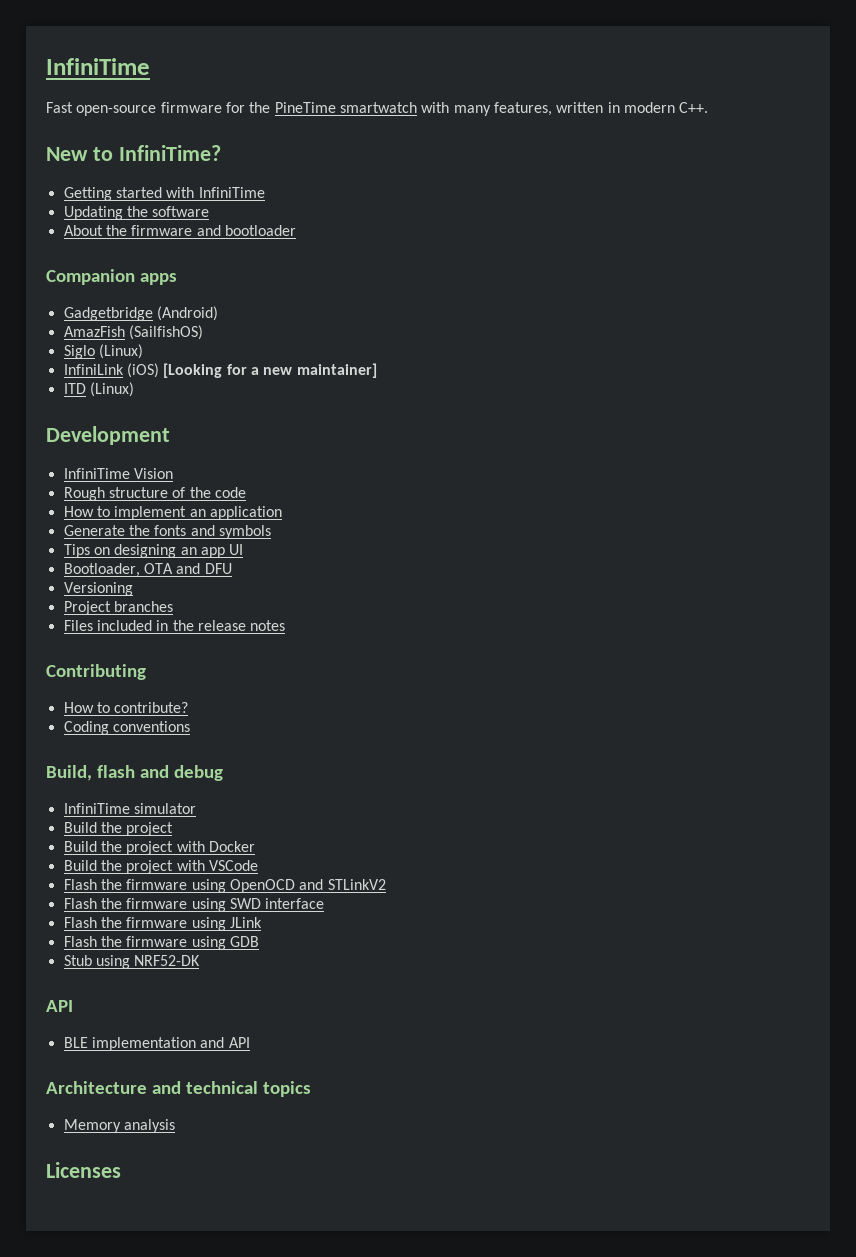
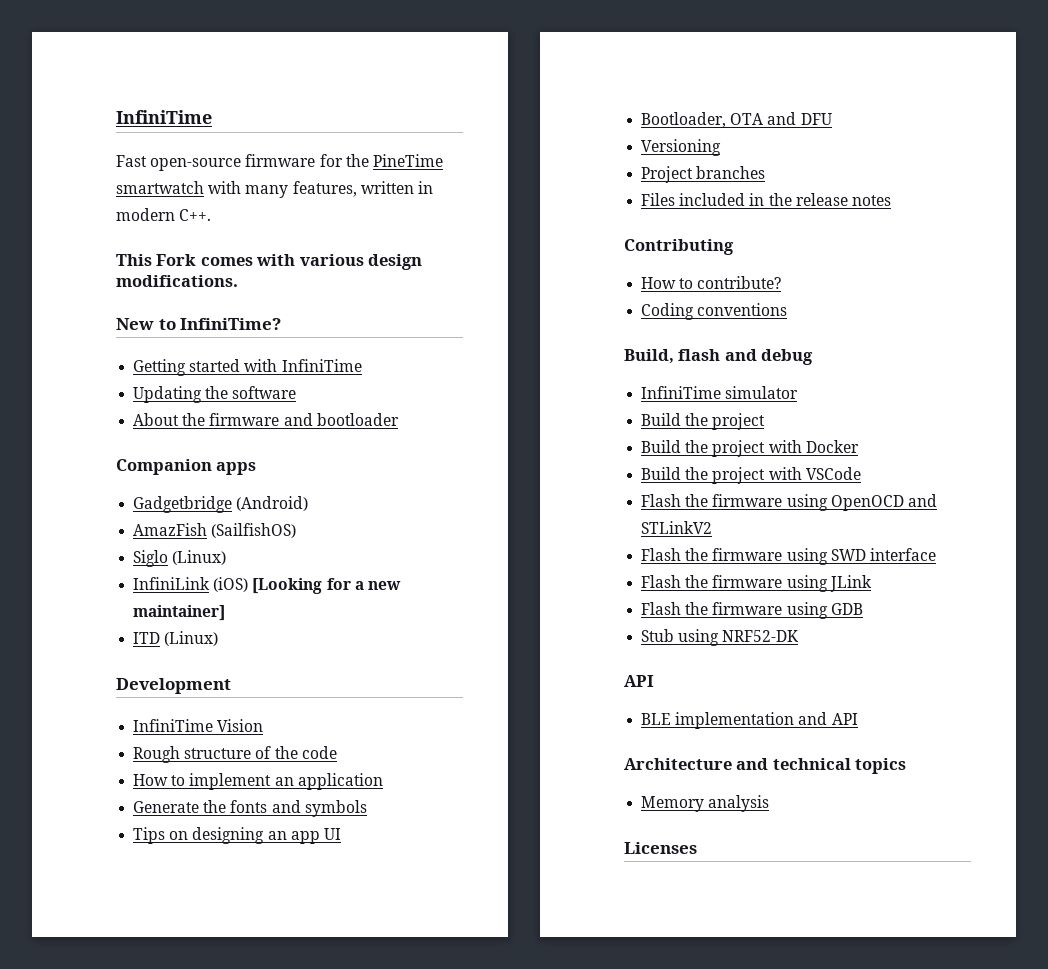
+ This Fork comes with various design modifications.

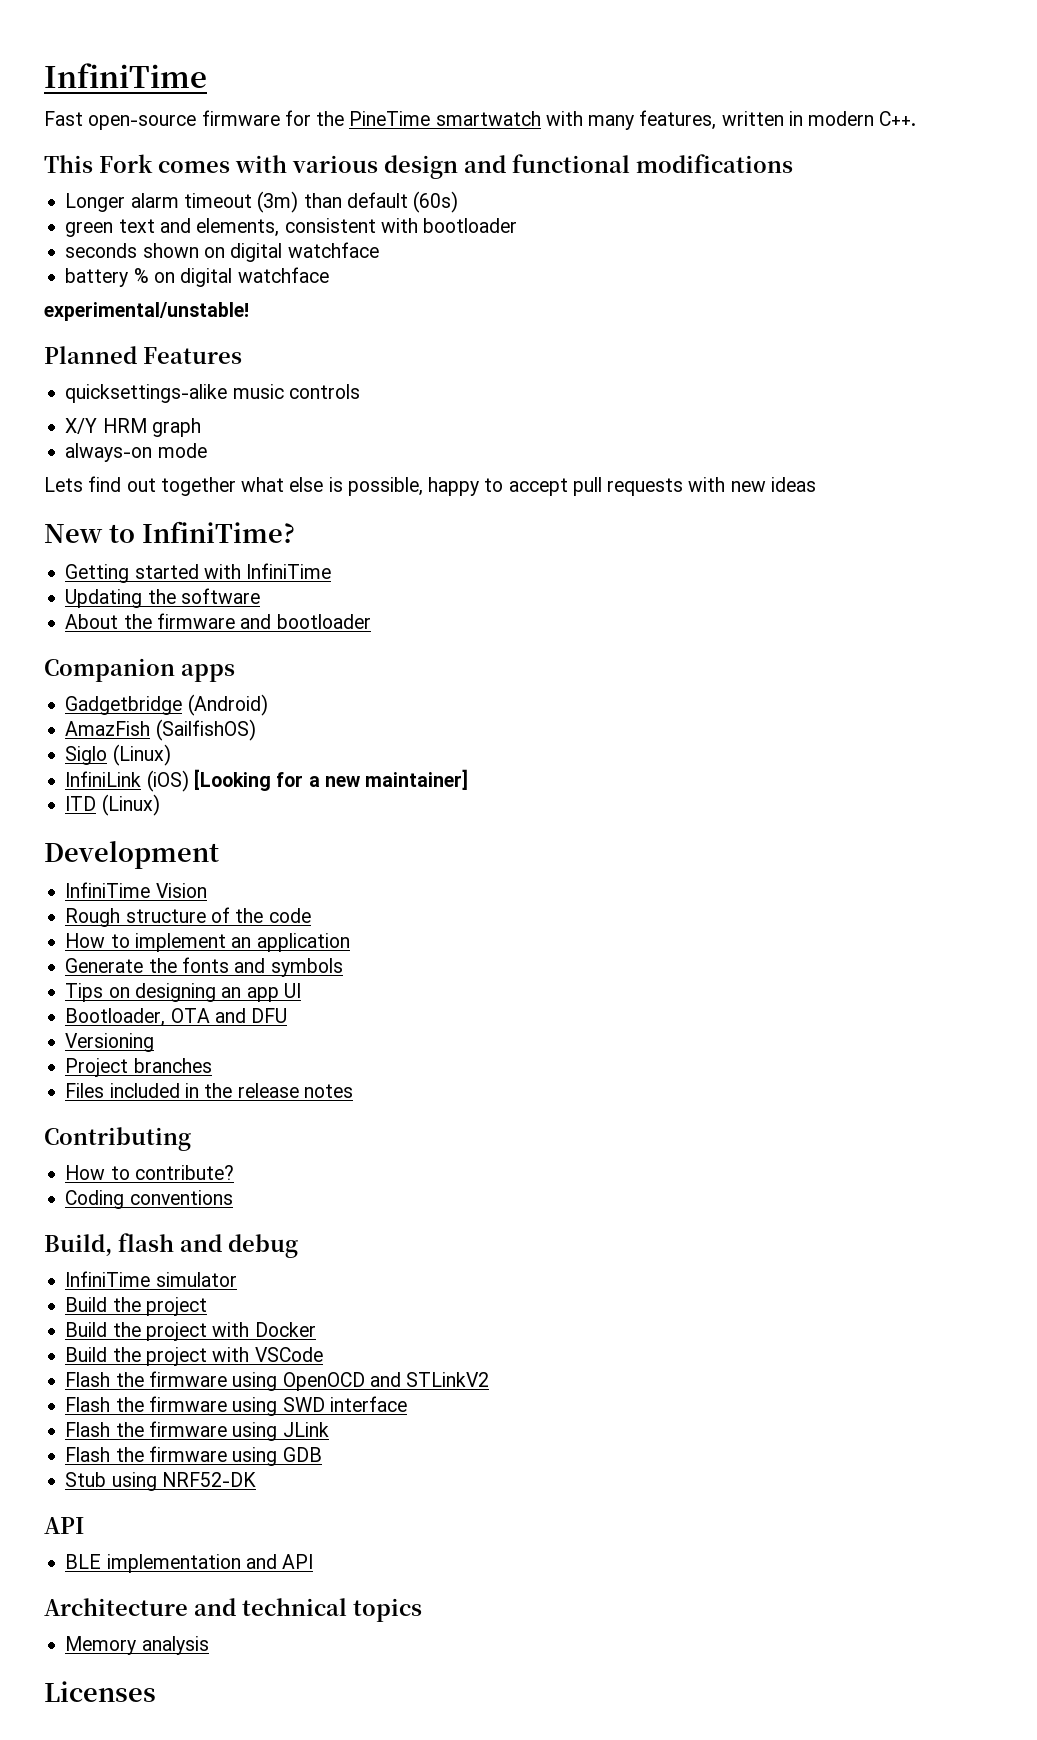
- This Fork comes with various design modifications.
+ This Fork comes with various design and functional modifications
+ Longer alarm timeout (3m) than default (60s)
+ green text and elements, consistent with bootloader
+ seconds shown on digital watchface
+ battery % on digital watchface
+ experimental/unstable!
+ Planned Features
+ quicksettings-alike music controls
+ X/Y HRM graph
+ always-on mode
+ Lets find out together what else is possible, happy to accept pull requests with new ideas

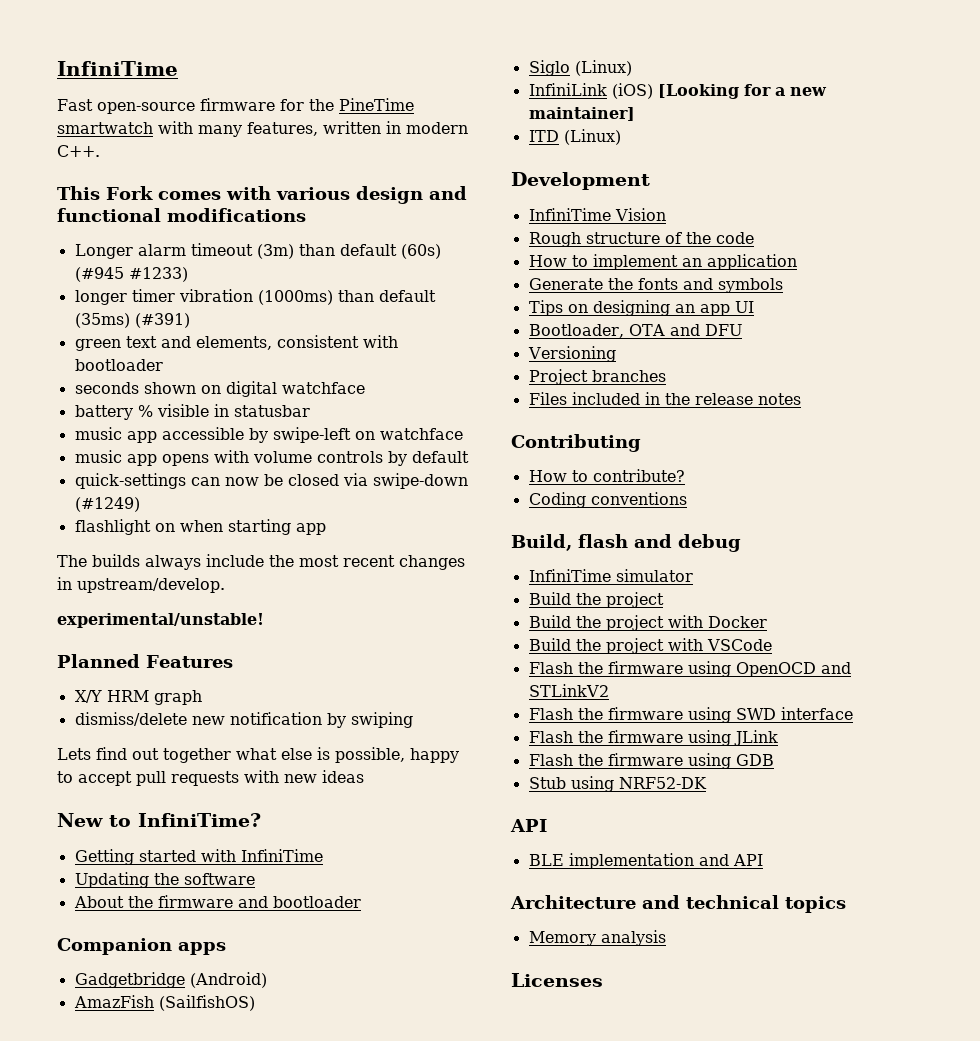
- Longer alarm timeout (3m) than default (60s)
+ Longer alarm timeout (3m) than default (60s) (#945 #1233)
+ longer timer vibration (1000ms) than default (35ms) (#391)
- battery % on digital watchface
+ battery % visible in statusbar
+ music app accessible by swipe-left on watchface
+ music app opens with volume controls by default
+ quick-settings can now be closed via swipe-down (#1249)
+ flashlight on when starting app
+ The builds always include the most recent changes in upstream/develop.
- quicksettings-alike music controls
- always-on mode
+ dismiss/delete new notification by swiping

